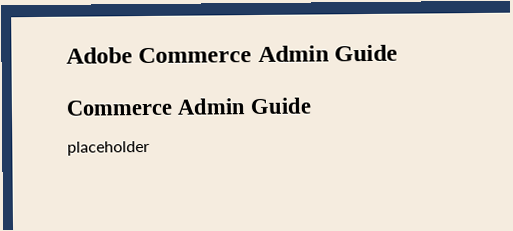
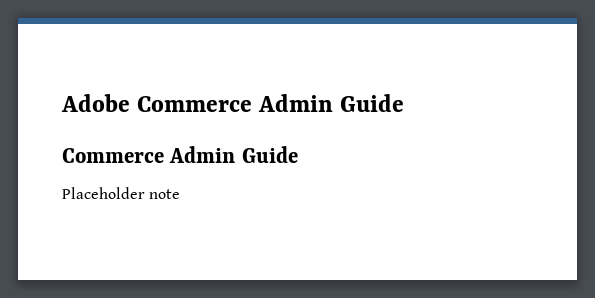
- placeholder
+ Placeholder note

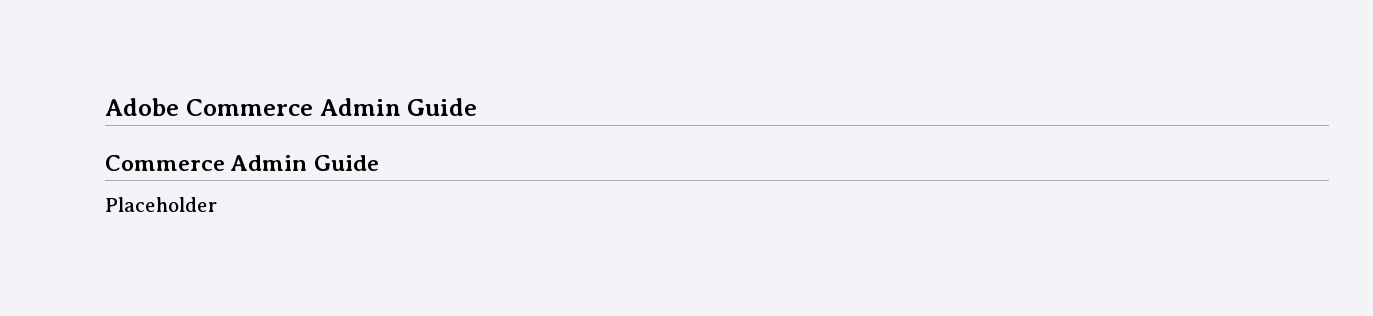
- Placeholder note
+ Placeholder

